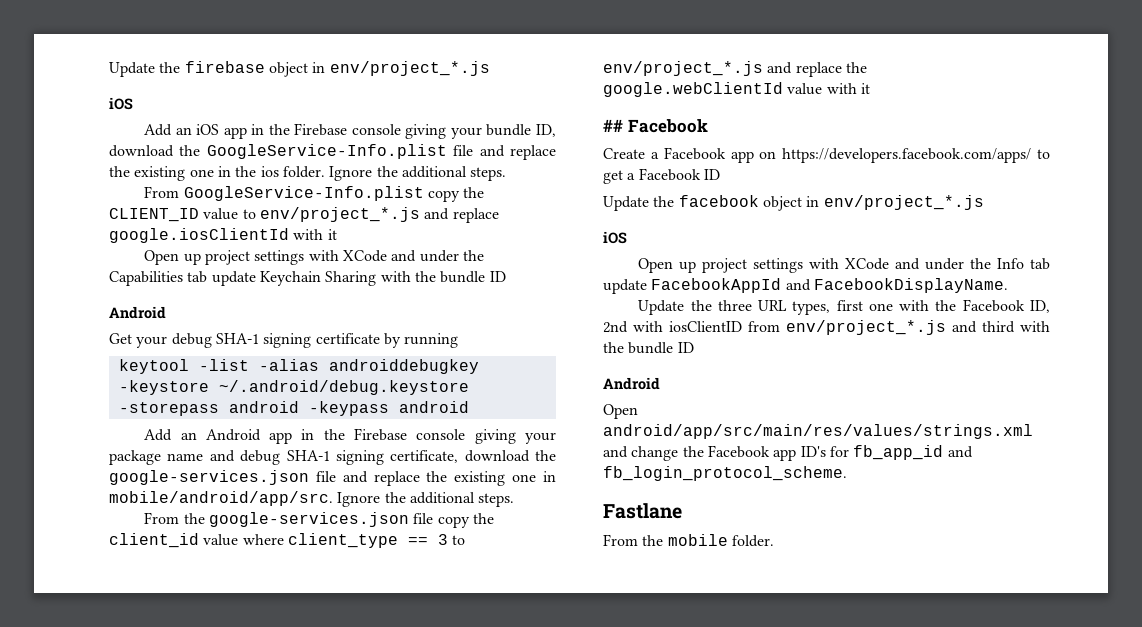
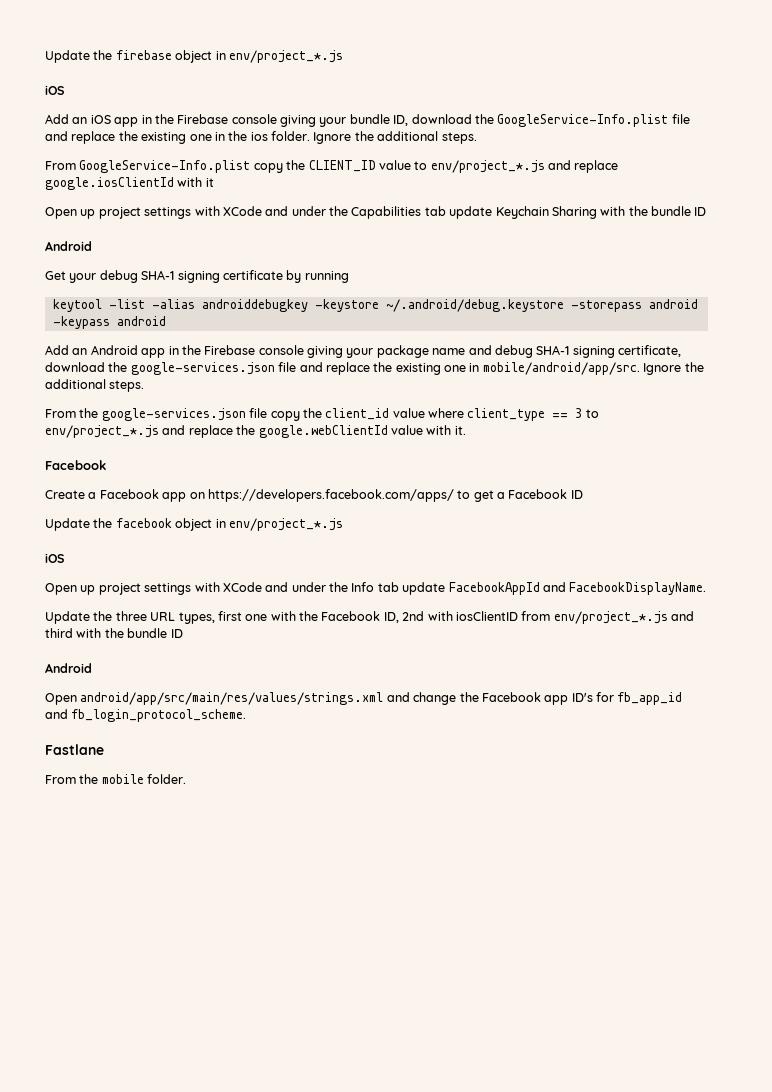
- From the google-services.json file copy the client_id value where client_type == 3 to env/project_*.js and replace the google.webClientId value with it
- ## Facebook
+ From the google-services.json file copy the client_id value where client_type == 3 to env/project_*.js and replace the google.webClientId value with it.
+ Facebook

